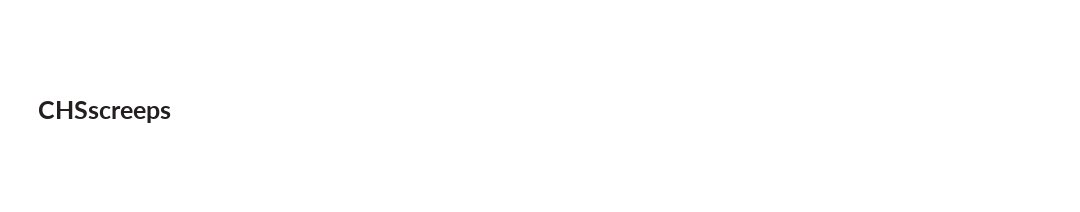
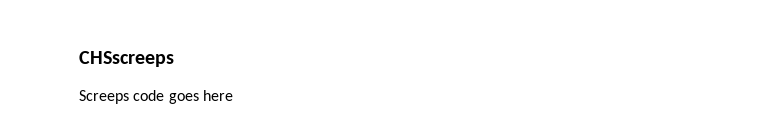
+ Screeps code goes here

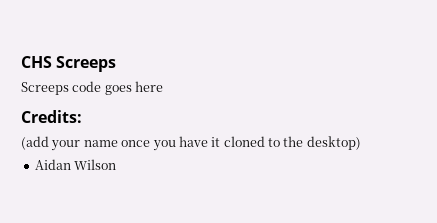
- CHSscreeps
+ CHS Screeps
+ Credits:
+ (add your name once you have it cloned to the desktop)
+ Aidan Wilson

